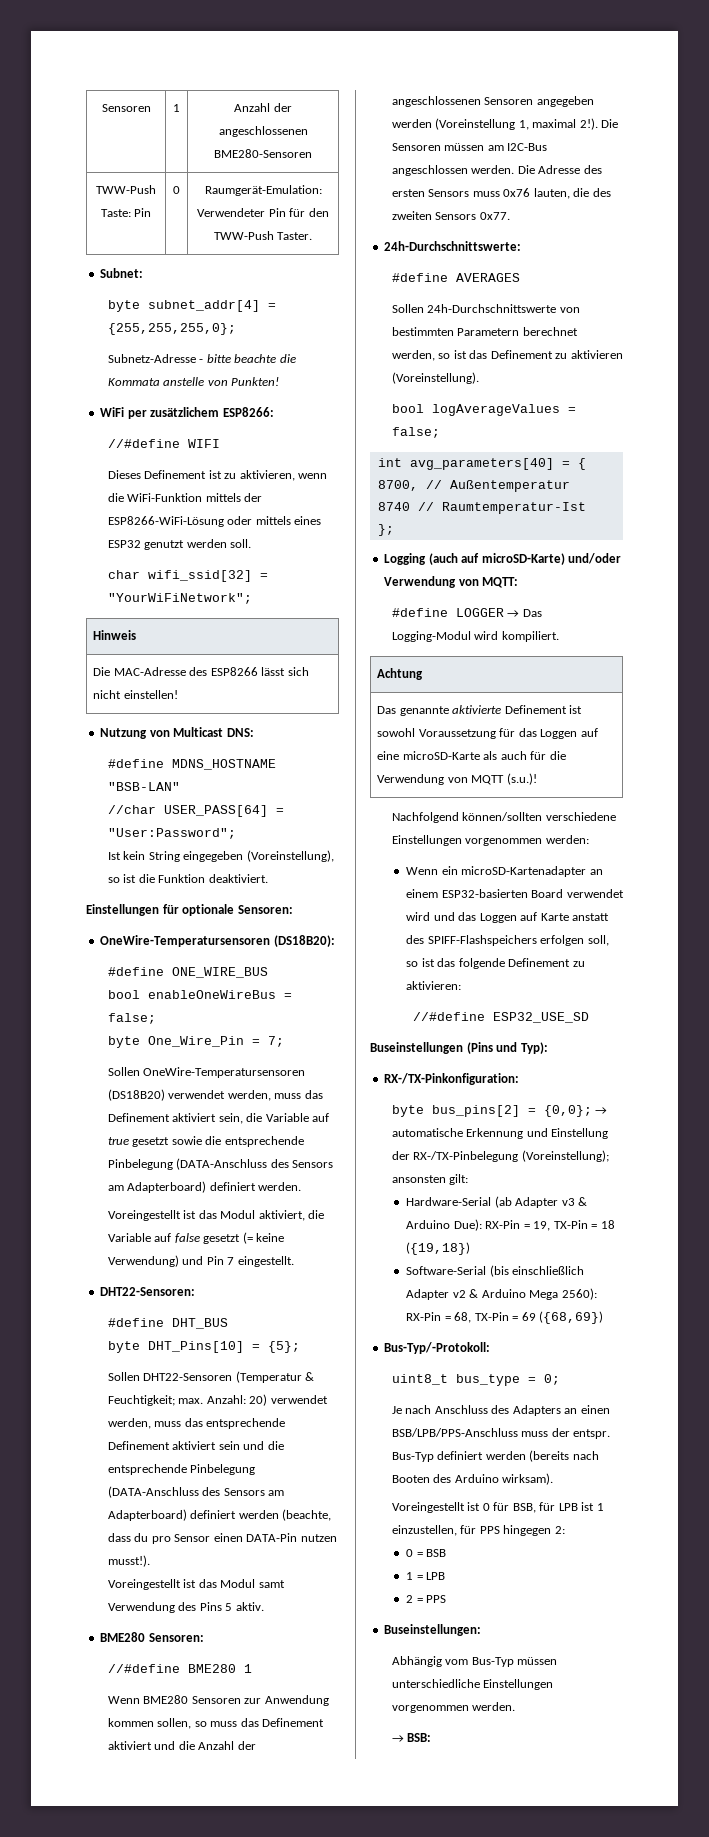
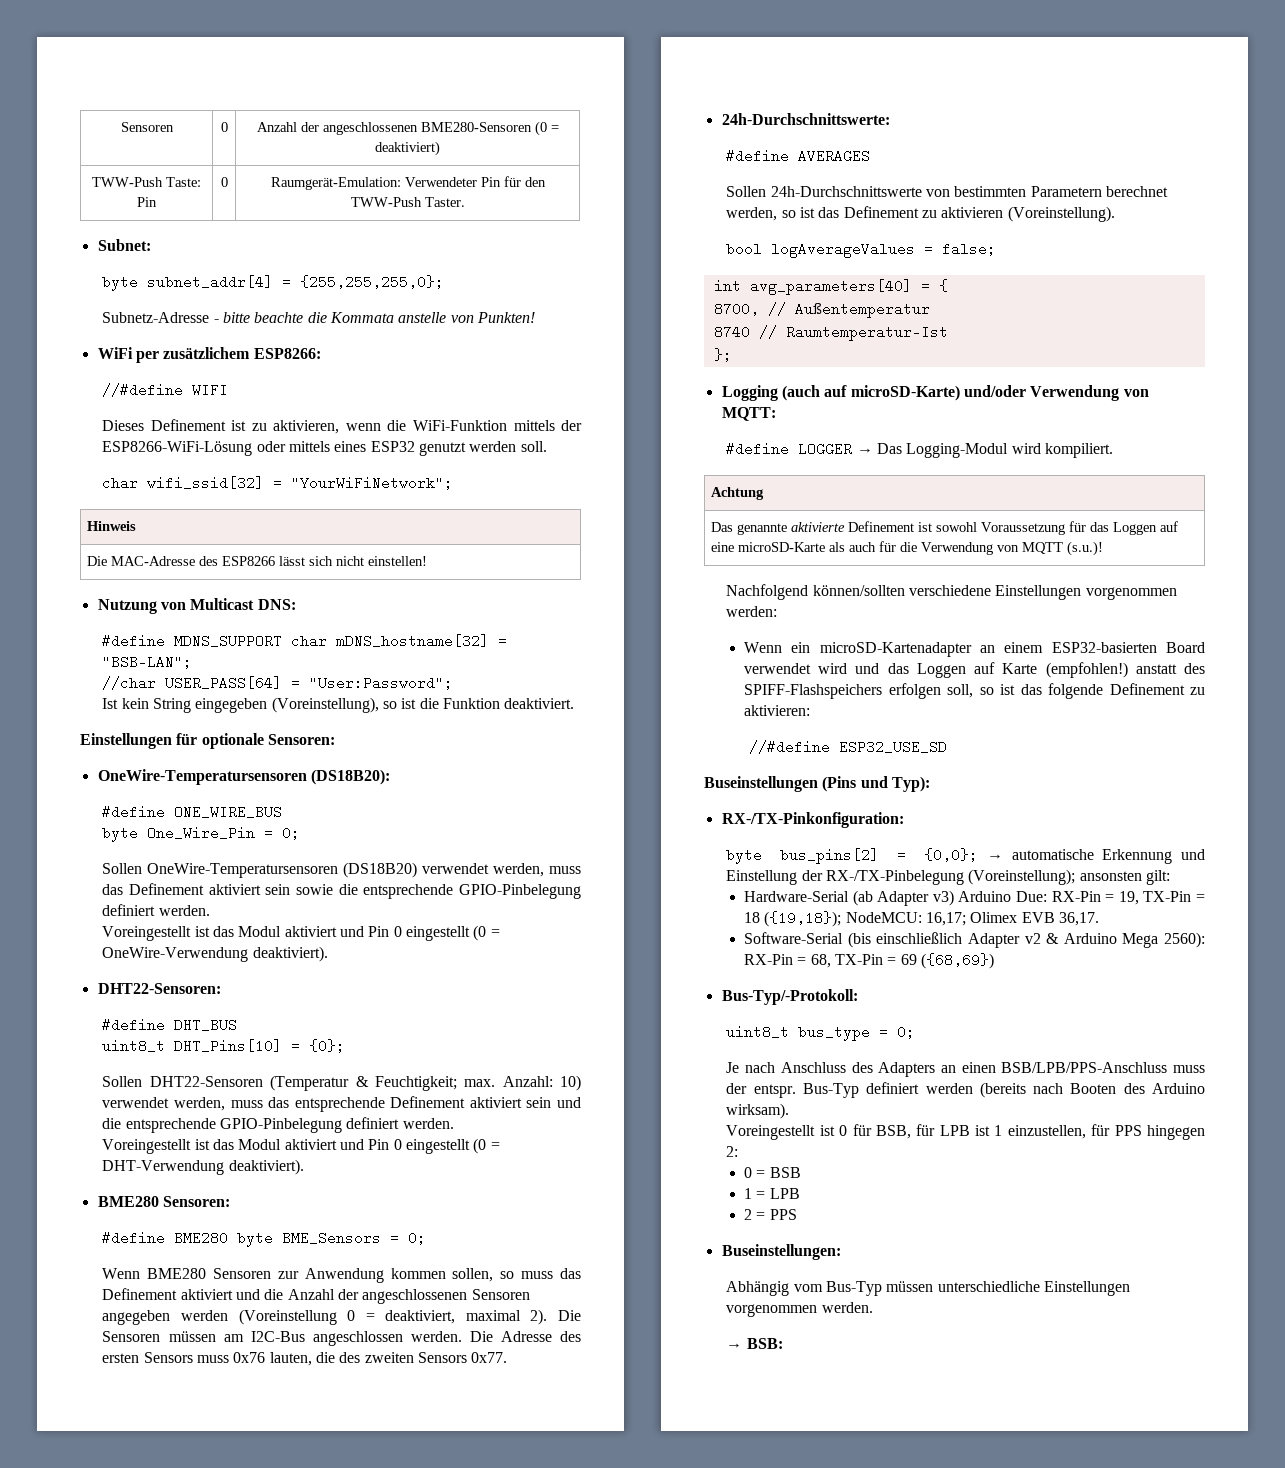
- Sensoren | 1 | Anzahl der angeschlossenen BME280-Sensoren
+ Sensoren | 0 | Anzahl der angeschlossenen BME280-Sensoren (0 = deaktiviert)
- #define MDNS_HOSTNAME "BSB-LAN"
+ #define MDNS_SUPPORT char mDNS_hostname[32] = "BSB-LAN";
- bool enableOneWireBus = false;
- byte One_Wire_Pin = 7;
+ byte One_Wire_Pin = 0;
- Sollen OneWire-Temperatursensoren (DS18B20) verwendet werden, muss das Definement aktiviert sein, die Variable auf true gesetzt sowie die entsprechende Pinbelegung (DATA-Anschluss des Sensors am Adapterboard) definiert werden.
- Voreingestellt ist das Modul aktiviert, die Variable auf false gesetzt (= keine Verwendung) und Pin 7 eingestellt.
+ Sollen OneWire-Temperatursensoren (DS18B20) verwendet werden, muss das Definement aktiviert sein sowie die entsprechende GPIO-Pinbelegung definiert werden.
+ Voreingestellt ist das Modul aktiviert und Pin 0 eingestellt (0 = OneWire-Verwendung deaktiviert).
- byte DHT_Pins[10] = {5};
+ uint8_t DHT_Pins[10] = {0};
- Sollen DHT22-Sensoren (Temperatur & Feuchtigkeit; max. Anzahl: 20) verwendet werden, muss das entsprechende Definement aktiviert sein und die entsprechende Pinbelegung (DATA-Anschluss des Sensors am Adapterboard) definiert werden (beachte, dass du pro Sensor einen DATA-Pin nutzen musst!).
- Voreingestellt ist das Modul samt Verwendung des Pins 5 aktiv.
+ Sollen DHT22-Sensoren (Temperatur & Feuchtigkeit; max. Anzahl: 10) verwendet werden, muss das entsprechende Definement aktiviert sein und die entsprechende GPIO-Pinbelegung definiert werden.
+ Voreingestellt ist das Modul aktiviert und Pin 0 eingestellt (0 = DHT-Verwendung deaktiviert).
  BME280 Sensoren:
- //#define BME280 1
+ #define BME280 byte BME_Sensors = 0;
- Wenn BME280 Sensoren zur Anwendung kommen sollen, so muss das Definement aktiviert und die Anzahl der angeschlossenen Sensoren angegeben werden (Voreinstellung 1, maximal 2!).
+ Wenn BME280 Sensoren zur Anwendung kommen sollen, so muss das Definement aktiviert und die Anzahl der angeschlossenen Sensoren angegeben werden (Voreinstellung 0 = deaktiviert, maximal 2).
- Wenn ein microSD-Kartenadapter an einem ESP32-basierten Board verwendet wird und das Loggen auf Karte anstatt des SPIFF-Flashspeichers erfolgen soll, so ist das folgende Definement zu aktivieren:
+ Wenn ein microSD-Kartenadapter an einem ESP32-basierten Board verwendet wird und das Loggen auf Karte (empfohlen!) anstatt des SPIFF-Flashspeichers erfolgen soll, so ist das folgende Definement zu aktivieren:
- Hardware-Serial (ab Adapter v3 & Arduino Due): RX-Pin = 19, TX-Pin = 18 ({19,18})
+ Hardware-Serial (ab Adapter v3) Arduino Due: RX-Pin = 19, TX-Pin = 18 ({19,18}); NodeMCU: 16,17; Olimex EVB 36,17.

